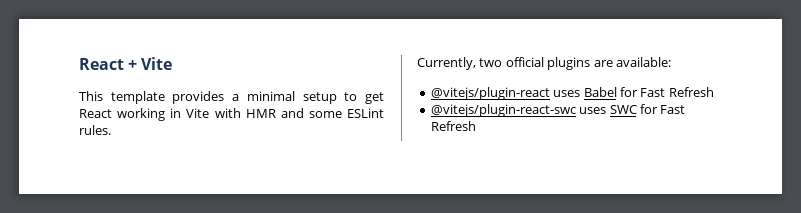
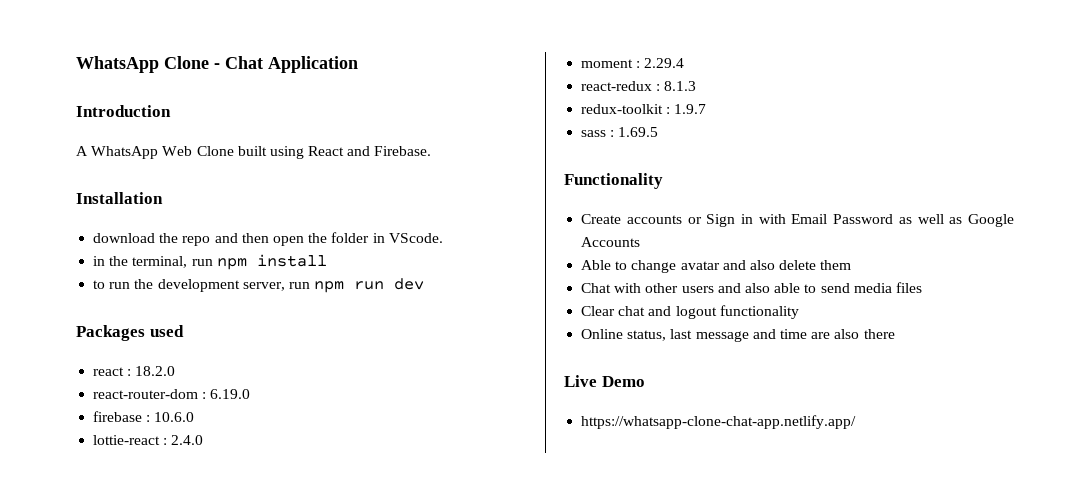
- React + Vite
- This template provides a minimal setup to get React working in Vite with HMR and some ESLint rules.
- Currently, two official plugins are available:
- @vitejs/plugin-react uses Babel for Fast Refresh
- @vitejs/plugin-react-swc uses SWC for Fast Refresh
+ WhatsApp Clone - Chat Application
+ Introduction
+ A WhatsApp Web Clone built using React and Firebase.
+ Installation
+ download the repo and then open the folder in VScode.
+ in the terminal, run npm install
+ to run the development server, run npm run dev
+ Packages used
+ react : 18.2.0
+ react-router-dom : 6.19.0
+ firebase : 10.6.0
+ lottie-react : 2.4.0
+ moment : 2.29.4
+ react-redux : 8.1.3
+ redux-toolkit : 1.9.7
+ sass : 1.69.5
+ Functionality
+ Create accounts or Sign in with Email Password as well as Google Accounts
+ Able to change avatar and also delete them
+ Chat with other users and also able to send media files
+ Clear chat and logout functionality
+ Online status, last message and time are also there
+ Live Demo
+ https://whatsapp-clone-chat-app.netlify.app/

